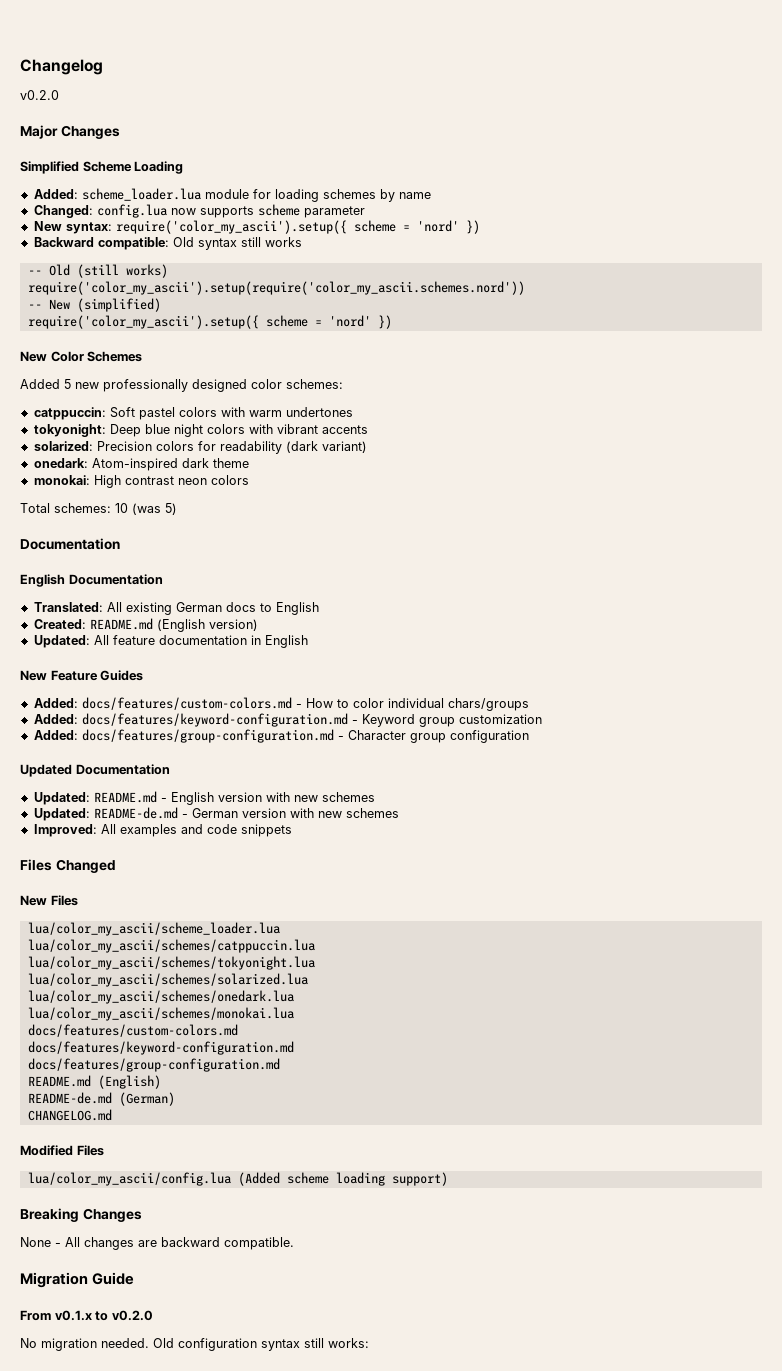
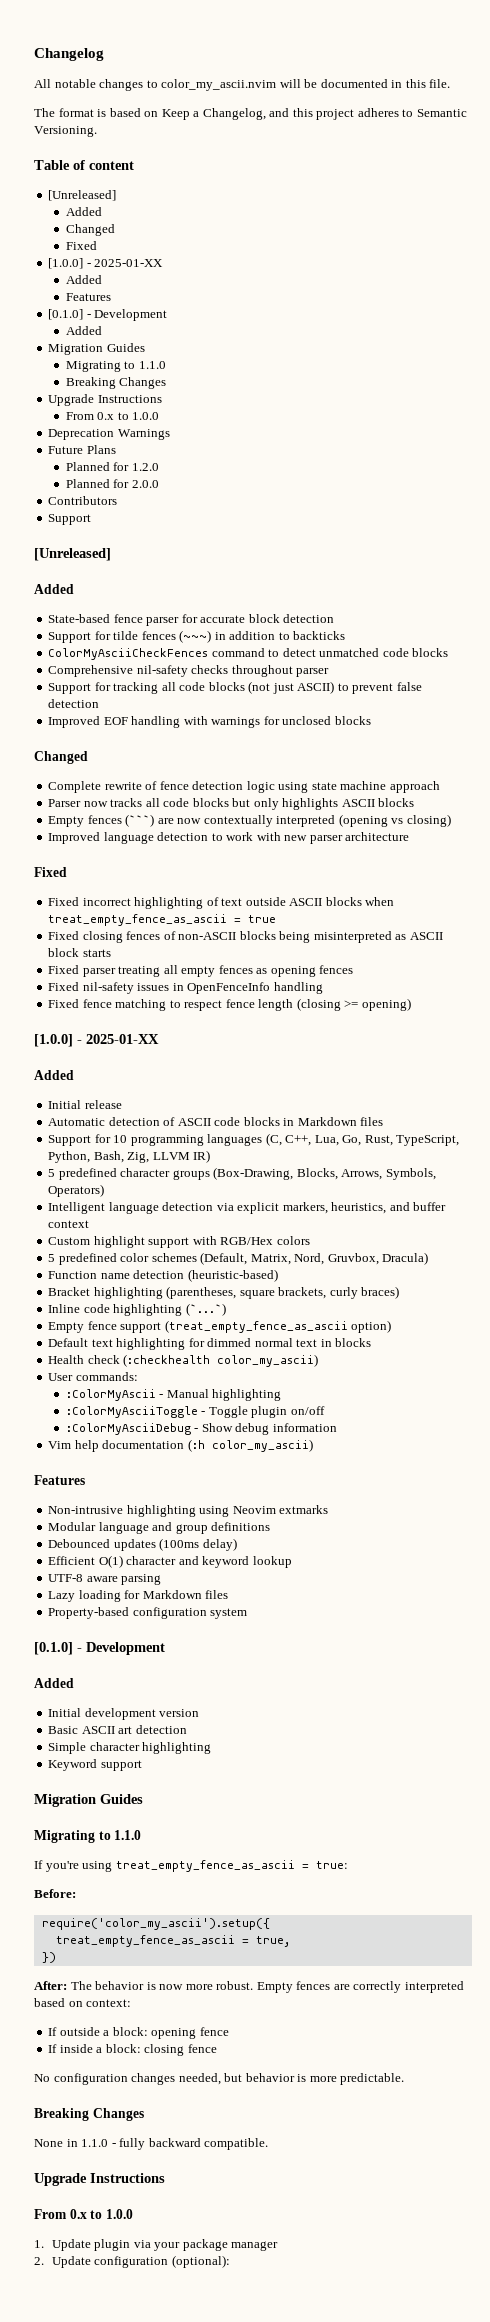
  Changelog
- v0.2.0
- Major Changes
- Simplified Scheme Loading
- Added: scheme_loader.lua module for loading schemes by name
- Changed: config.lua now supports scheme parameter
- New syntax: require('color_my_ascii').setup({ scheme = 'nord' })
- Backward compatible: Old syntax still works
- -- Old (still works)
- require('color_my_ascii').setup(require('color_my_ascii.schemes.nord'))
- -- New (simplified)
- require('color_my_ascii').setup({ scheme = 'nord' })
- New Color Schemes
- Added 5 new professionally designed color schemes:
- catppuccin: Soft pastel colors with warm undertones
- tokyonight: Deep blue night colors with vibrant accents
- solarized: Precision colors for readability (dark variant)
- onedark: Atom-inspired dark theme
- monokai: High contrast neon colors
- Total schemes: 10 (was 5)
- Documentation
- English Documentation
- Translated: All existing German docs to English
- Created: README.md (English version)
- Updated: All feature documentation in English
- New Feature Guides
- Added: docs/features/custom-colors.md - How to color individual chars/groups
- Added: docs/features/keyword-configuration.md - Keyword group customization
- Added: docs/features/group-configuration.md - Character group configuration
- Updated Documentation
- Updated: README.md - English version with new schemes
- Updated: README-de.md - German version with new schemes
- Improved: All examples and code snippets
- Files Changed
- New Files
- lua/color_my_ascii/scheme_loader.lua
- lua/color_my_ascii/schemes/catppuccin.lua
- lua/color_my_ascii/schemes/tokyonight.lua
- lua/color_my_ascii/schemes/solarized.lua
- lua/color_my_ascii/schemes/onedark.lua
- lua/color_my_ascii/schemes/monokai.lua
- docs/features/custom-colors.md
- docs/features/keyword-configuration.md
- docs/features/group-configuration.md
- README.md (English)
- README-de.md (German)
- CHANGELOG.md
- Modified Files
- lua/color_my_ascii/config.lua (Added scheme loading support)
+ All notable changes to color_my_ascii.nvim will be documented in this file.
+ The format is based on Keep a Changelog, and this project adheres to Semantic Versioning.
+ Table of content
+ [Unreleased]
+ Added
+ Changed
+ Fixed
+ [1.0.0] - 2025-01-XX
+ Added
+ Features
+ [0.1.0] - Development
+ Added
+ Migration Guides
+ Migrating to 1.1.0
+ Breaking Changes
+ Upgrade Instructions
+ From 0.x to 1.0.0
+ Deprecation Warnings
+ Future Plans
+ Planned for 1.2.0
+ Planned for 2.0.0
+ Contributors
+ Support
+ [Unreleased]
+ Added
+ State-based fence parser for accurate block detection
+ Support for tilde fences (~~~) in addition to backticks
+ ColorMyAsciiCheckFences command to detect unmatched code blocks
+ Comprehensive nil-safety checks throughout parser
+ Support for tracking all code blocks (not just ASCII) to prevent false detection
+ Improved EOF handling with warnings for unclosed blocks
+ Changed
+ Complete rewrite of fence detection logic using state machine approach
+ Parser now tracks all code blocks but only highlights ASCII blocks
+ Empty fences (```) are now contextually interpreted (opening vs closing)
+ Improved language detection to work with new parser architecture
+ Fixed
+ Fixed incorrect highlighting of text outside ASCII blocks when treat_empty_fence_as_ascii = true
+ Fixed closing fences of non-ASCII blocks being misinterpreted as ASCII block starts
+ Fixed parser treating all empty fences as opening fences
+ Fixed nil-safety issues in OpenFenceInfo handling
+ Fixed fence matching to respect fence length (closing >= opening)
+ [1.0.0] - 2025-01-XX
+ Added
+ Initial release
+ Automatic detection of ASCII code blocks in Markdown files
+ Support for 10 programming languages (C, C++, Lua, Go, Rust, TypeScript, Python, Bash, Zig, LLVM IR)
+ 5 predefined character groups (Box-Drawing, Blocks, Arrows, Symbols, Operators)
+ Intelligent language detection via explicit markers, heuristics, and buffer context
+ Custom highlight support with RGB/Hex colors
+ 5 predefined color schemes (Default, Matrix, Nord, Gruvbox, Dracula)
+ Function name detection (heuristic-based)
+ Bracket highlighting (parentheses, square brackets, curly braces)
+ Inline code highlighting (`...`)
+ Empty fence support (treat_empty_fence_as_ascii option)
+ Default text highlighting for dimmed normal text in blocks
+ Health check (:checkhealth color_my_ascii)
+ User commands:
+ :ColorMyAscii - Manual highlighting
+ :ColorMyAsciiToggle - Toggle plugin on/off
+ :ColorMyAsciiDebug - Show debug information
+ Vim help documentation (:h color_my_ascii)
+ Features
+ Non-intrusive highlighting using Neovim extmarks
+ Modular language and group definitions
+ Debounced updates (100ms delay)
+ Efficient O(1) character and keyword lookup
+ UTF-8 aware parsing
+ Lazy loading for Markdown files
+ Property-based configuration system
+ [0.1.0] - Development
+ Added
+ Initial development version
+ Basic ASCII art detection
+ Simple character highlighting
+ Keyword support
+ Migration Guides
+ Migrating to 1.1.0
+ If you're using treat_empty_fence_as_ascii = true:
+ Before:
+ require('color_my_ascii').setup({
+ treat_empty_fence_as_ascii = true,
+ })
+ After: The behavior is now more robust. Empty fences are correctly interpreted based on context:
+ If outside a block: opening fence
+ If inside a block: closing fence
+ No configuration changes needed, but behavior is more predictable.
- None - All changes are backward compatible.
- Migration Guide
- From v0.1.x to v0.2.0
- No migration needed. Old configuration syntax still works:
+ None in 1.1.0 - fully backward compatible.
+ Upgrade Instructions
+ From 0.x to 1.0.0
+ 1. Update plugin via your package manager
+ 2. Update configuration (optional):

